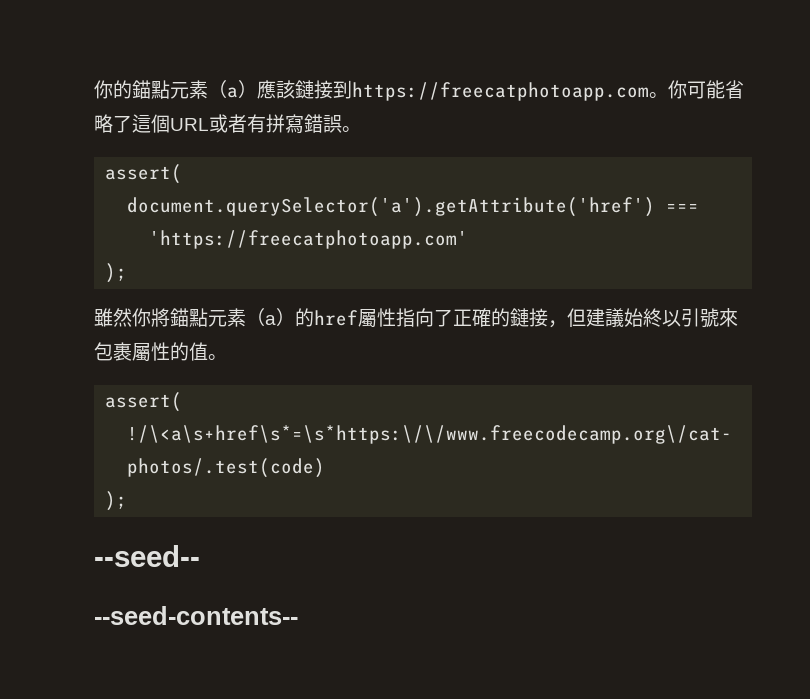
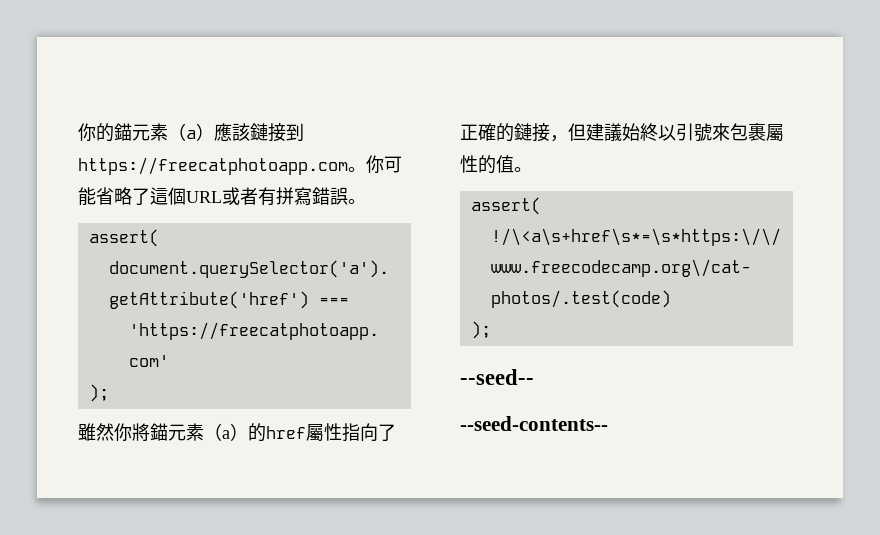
- 你的錨點元素（a）應該鏈接到https://freecatphotoapp.com。
+ 你的錨元素（a）應該鏈接到https://freecatphotoapp.com。
- 雖然你將錨點元素（a）的href屬性指向了正確的鏈接，但建議始終以引號來包裹屬性的值。
+ 雖然你將錨元素（a）的href屬性指向了正確的鏈接，但建議始終以引號來包裹屬性的值。

